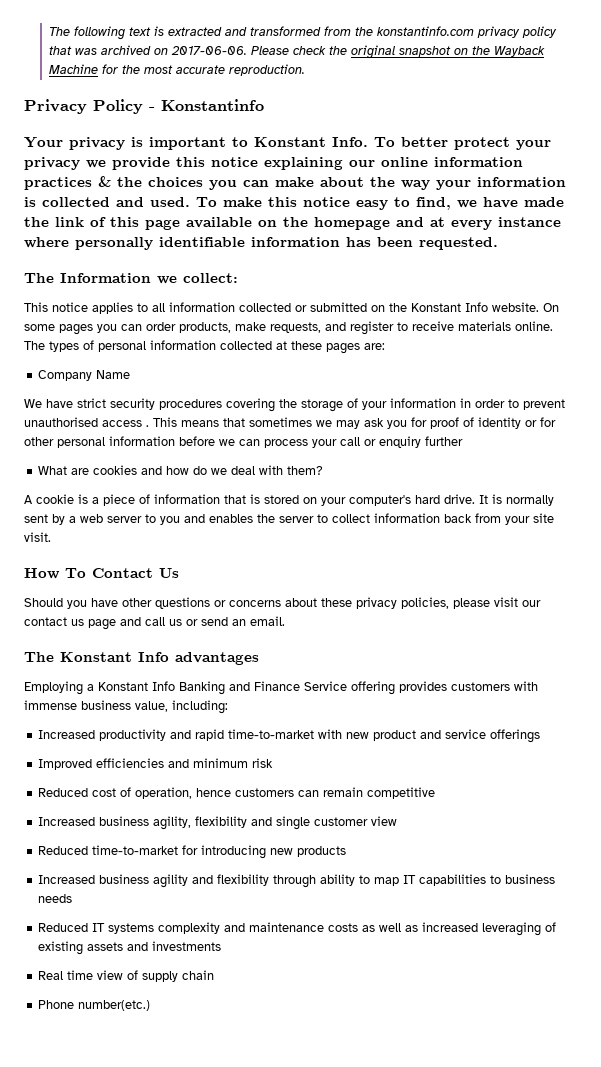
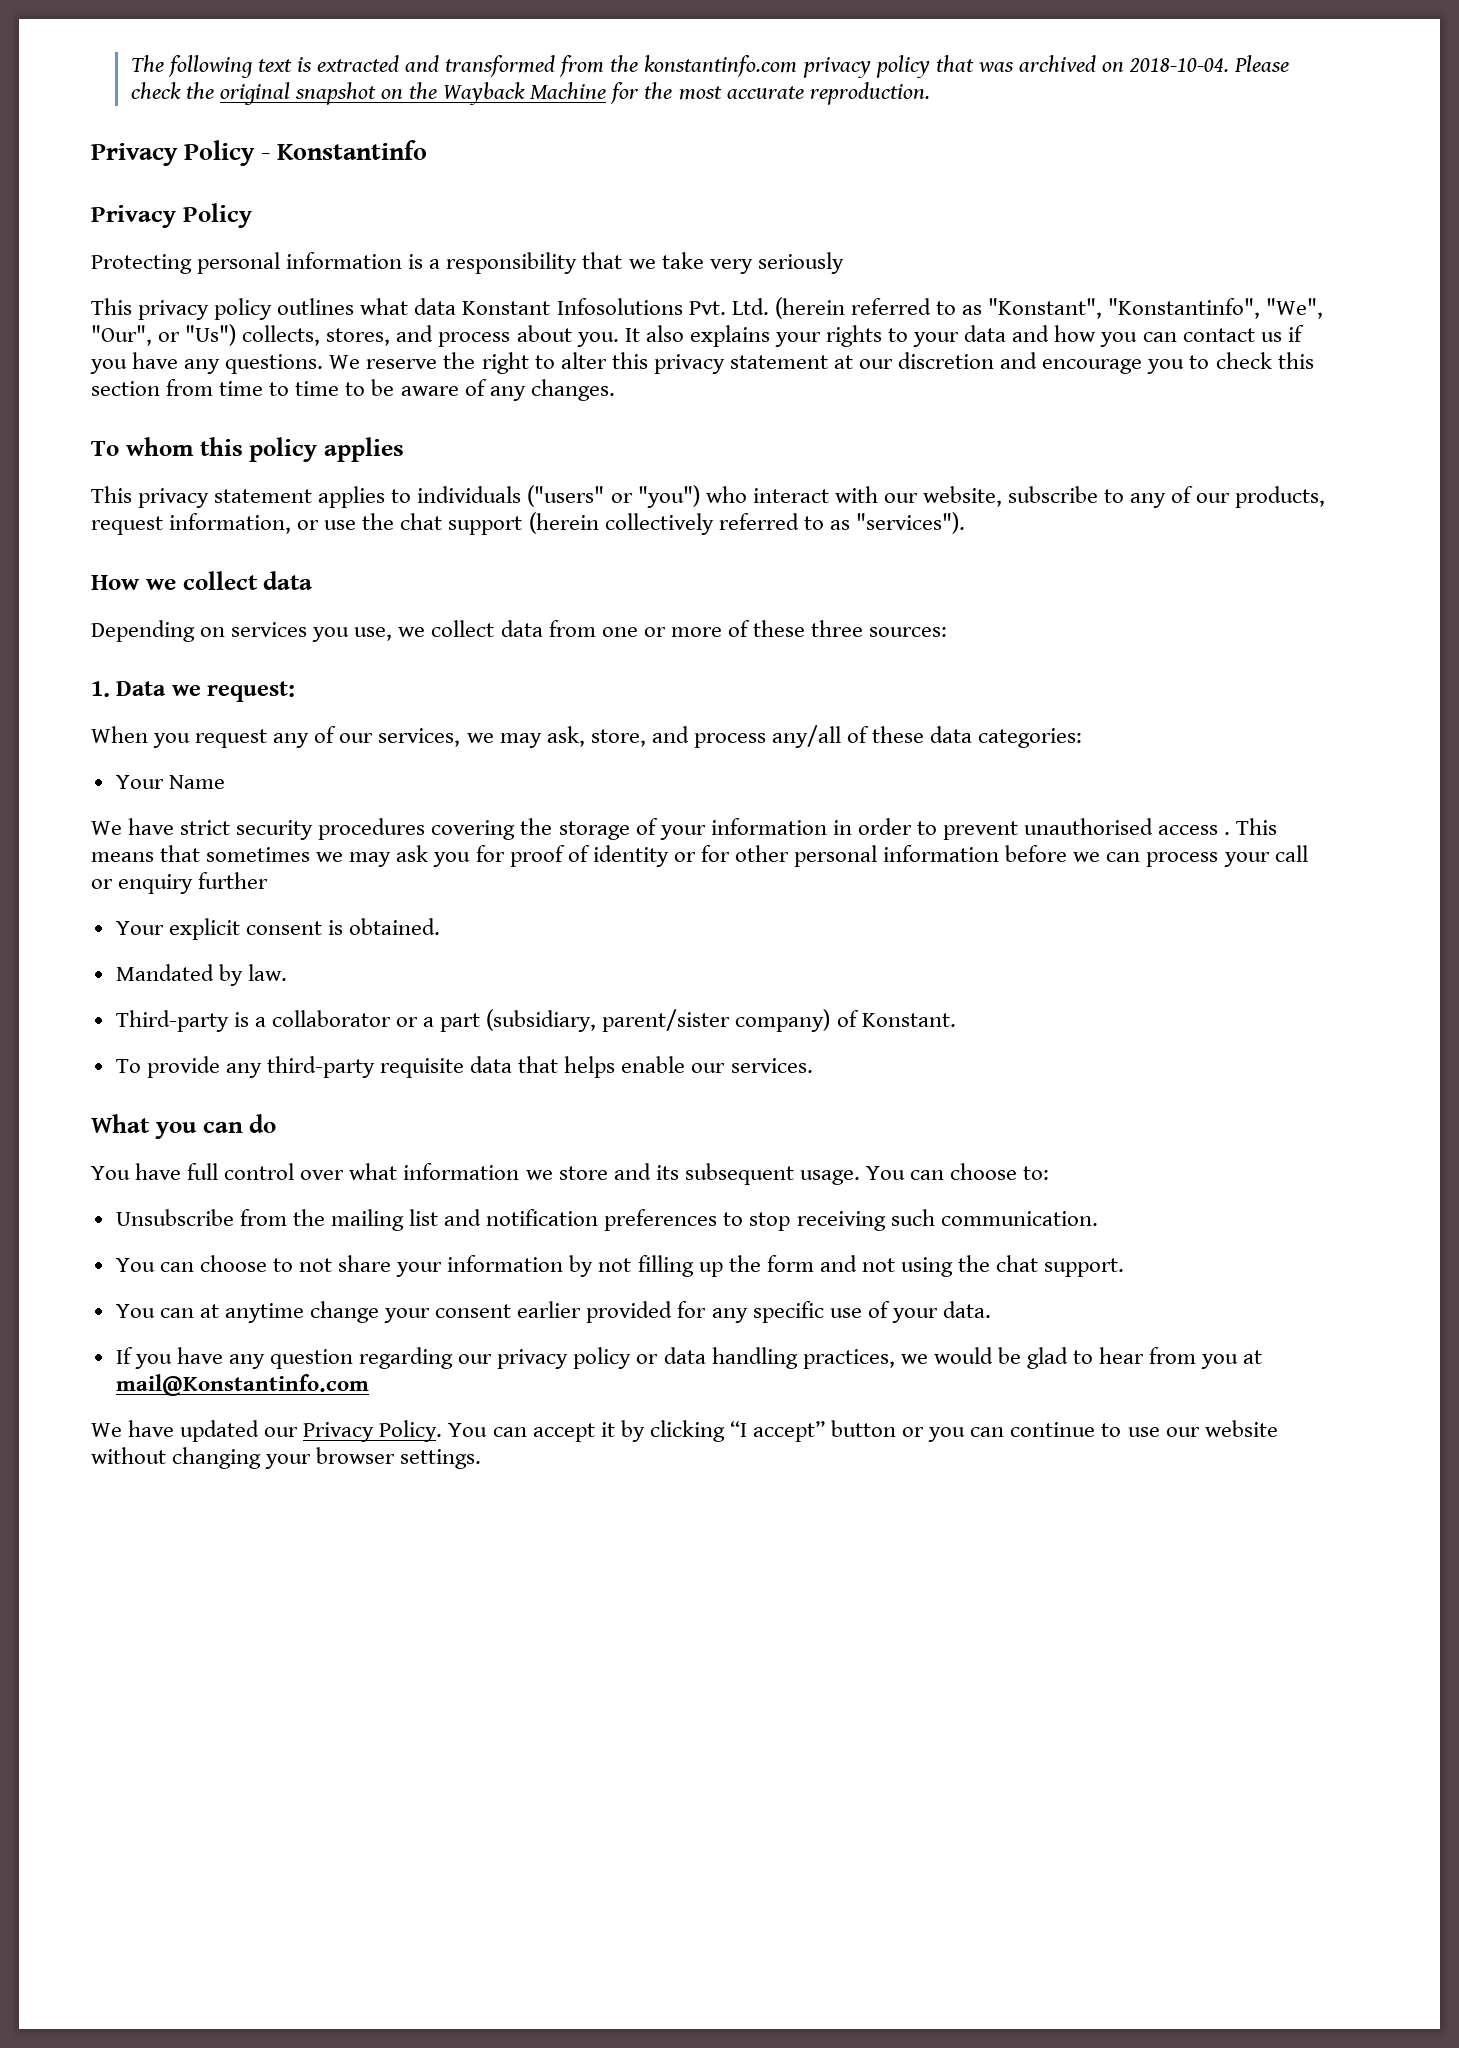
- The following text is extracted and transformed from the konstantinfo.com privacy policy that was archived on 2017-06-06.
+ The following text is extracted and transformed from the konstantinfo.com privacy policy that was archived on 2018-10-04.
  Privacy Policy - Konstantinfo
- Your privacy is important to Konstant Info. To better protect your privacy we provide this notice explaining our online information practices & the choices you can make about the way your information is collected and used. To make this notice easy to find, we have made the link of this page available on the homepage and at every instance where personally identifiable information has been requested.
- The Information we collect:
- This notice applies to all information collected or submitted on the Konstant Info website. On some pages you can order products, make requests, and register to receive materials online. The types of personal information collected at these pages are:
- Company Name
+ Privacy Policy
+ Protecting personal information is a responsibility that we take very seriously
+ This privacy policy outlines what data Konstant Infosolutions Pvt. Ltd. (herein referred to as "Konstant", "Konstantinfo", "We", "Our", or "Us") collects, stores, and process about you. It also explains your rights to your data and how you can contact us if you have any questions. We reserve the right to alter this privacy statement at our discretion and encourage you to check this section from time to time to be aware of any changes.
+ To whom this policy applies
+ This privacy statement applies to individuals ("users" or "you") who interact with our website, subscribe to any of our products, request information, or use the chat support (herein collectively referred to as "services").
+ How we collect data
+ Depending on services you use, we collect data from one or more of these three sources:
+ 1. Data we request:
+ When you request any of our services, we may ask, store, and process any/all of these data categories:
+ Your Name
- What are cookies and how do we deal with them?
- A cookie is a piece of information that is stored on your computer's hard drive. It is normally sent by a web server to you and enables the server to collect information back from your site visit.
- How To Contact Us
- Should you have other questions or concerns about these privacy policies, please visit our contact us page and call us or send an email.
- The Konstant Info advantages
- Employing a Konstant Info Banking and Finance Service offering provides customers with immense business value, including:
- Increased productivity and rapid time-to-market with new product and service offerings
- Improved efficiencies and minimum risk
- Reduced cost of operation, hence customers can remain competitive
- Increased business agility, flexibility and single customer view
- Reduced time-to-market for introducing new products
- Increased business agility and flexibility through ability to map IT capabilities to business needs
- Reduced IT systems complexity and maintenance costs as well as increased leveraging of existing assets and investments
- Real time view of supply chain
- Phone number(etc.)
+ Your explicit consent is obtained.
+ Mandated by law.
+ Third-party is a collaborator or a part (subsidiary, parent/sister company) of Konstant.
+ To provide any third-party requisite data that helps enable our services.
+ What you can do
+ You have full control over what information we store and its subsequent usage. You can choose to:
+ Unsubscribe from the mailing list and notification preferences to stop receiving such communication.
+ You can choose to not share your information by not filling up the form and not using the chat support.
+ You can at anytime change your consent earlier provided for any specific use of your data.
+ If you have any question regarding our privacy policy or data handling practices, we would be glad to hear from you at mail@Konstantinfo.com
+ We have updated our Privacy Policy. You can accept it by clicking “I accept” button or you can continue to use our website without changing your browser settings.

